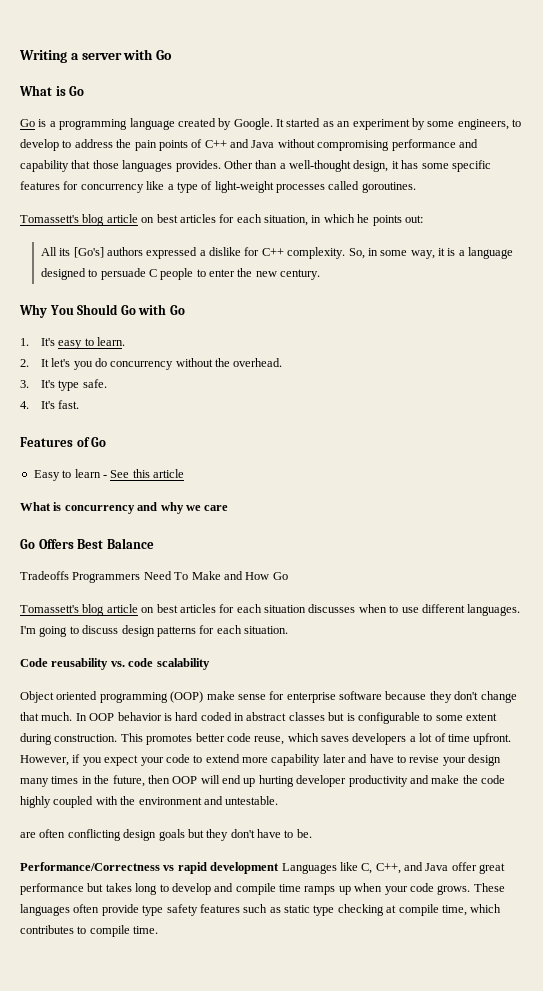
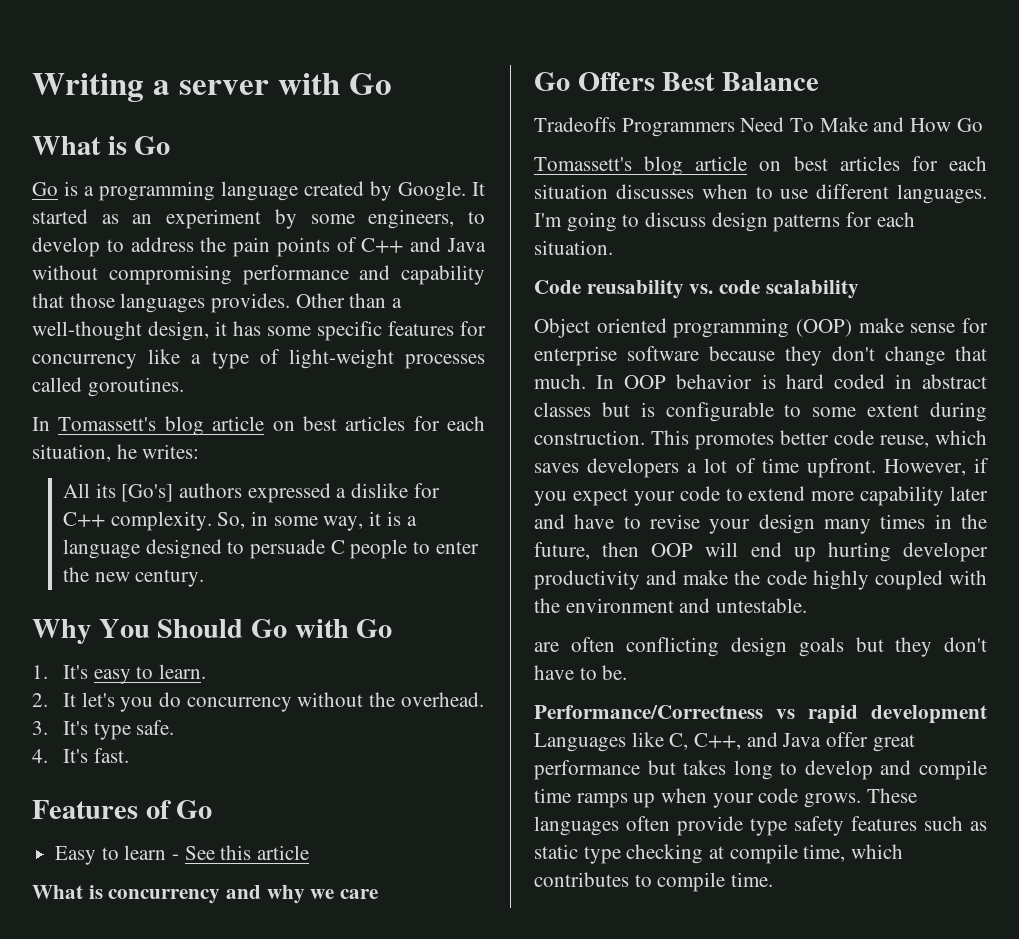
- Tomassett's blog article on best articles for each situation, in which he points out:
+ In Tomassett's blog article on best articles for each situation, he writes:

